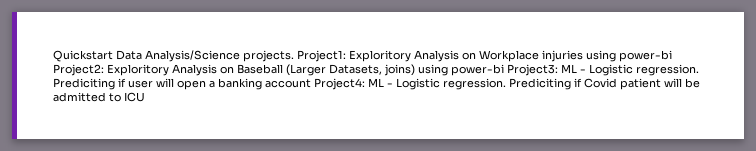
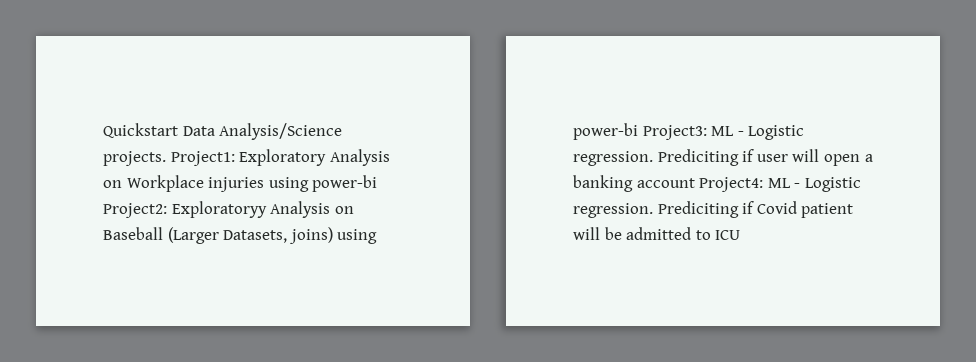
- Project1: Exploritory Analysis on Workplace injuries using power-bi Project2: Exploritory Analysis on Baseball (Larger Datasets, joins) using power-bi Project3: ML - Logistic regression.
+ Project1: Exploratory Analysis on Workplace injuries using power-bi Project2: Exploratoryy Analysis on Baseball (Larger Datasets, joins) using power-bi Project3: ML - Logistic regression.

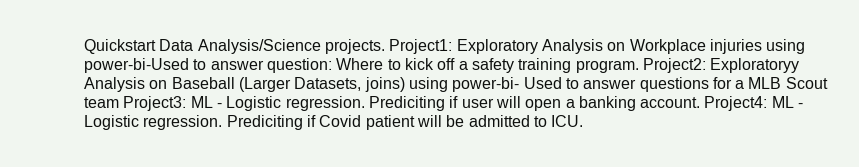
- Project1: Exploratory Analysis on Workplace injuries using power-bi Project2: Exploratoryy Analysis on Baseball (Larger Datasets, joins) using power-bi Project3: ML - Logistic regression.
+ Project1: Exploratory Analysis on Workplace injuries using power-bi-Used to answer question: Where to kick off a safety training program. Project2: Exploratoryy Analysis on Baseball (Larger Datasets, joins) using power-bi- Used to answer questions for a MLB Scout team Project3: ML - Logistic regression.
- Prediciting if user will open a banking account Project4: ML - Logistic regression.
+ Prediciting if user will open a banking account. Project4: ML - Logistic regression.
- Prediciting if Covid patient will be admitted to ICU
+ Prediciting if Covid patient will be admitted to ICU.

